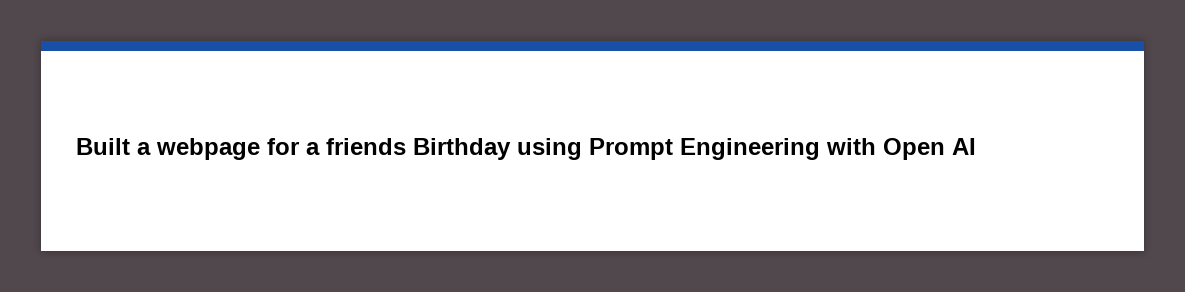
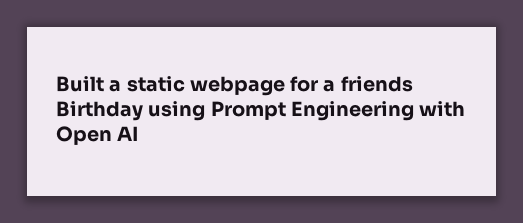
- Built a webpage for a friends Birthday using Prompt Engineering with Open AI
+ Built a static webpage for a friends Birthday using Prompt Engineering with Open AI

